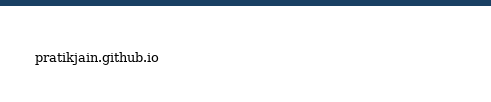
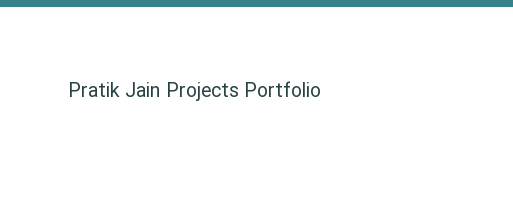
- pratikjain.github.io
+ Pratik Jain Projects Portfolio

